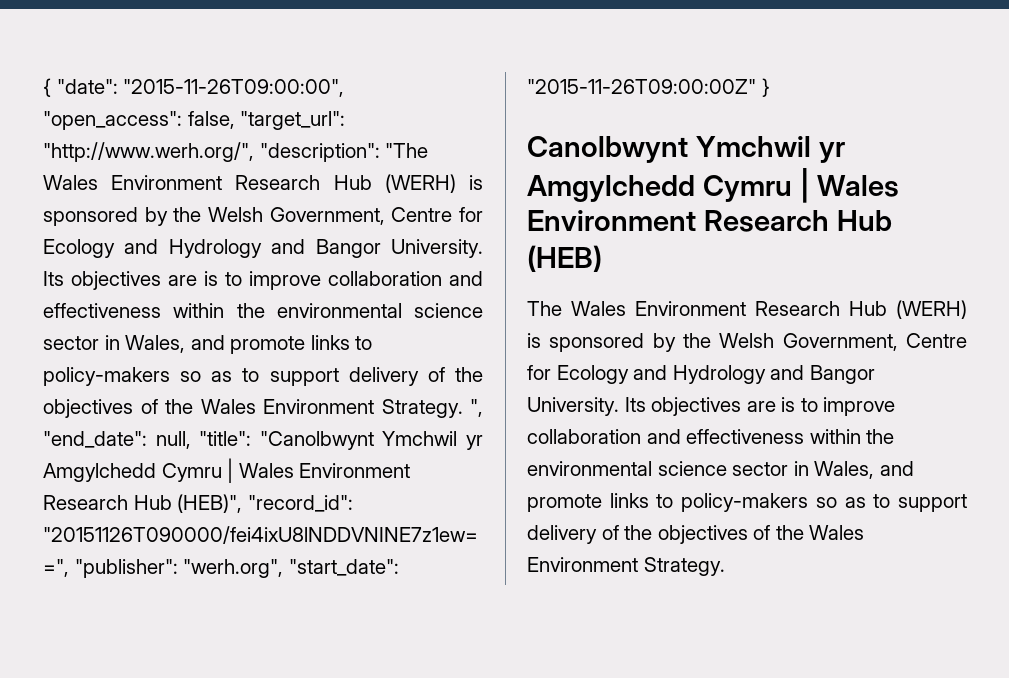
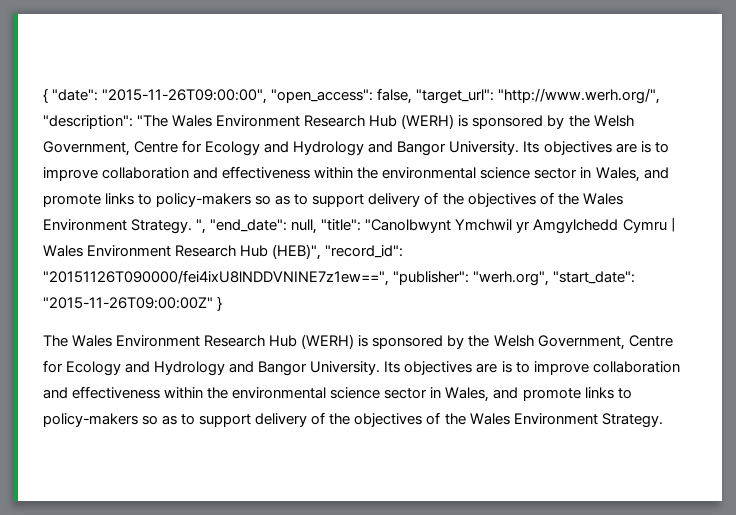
- Canolbwynt Ymchwil yr Amgylchedd Cymru | Wales Environment Research Hub (HEB)

